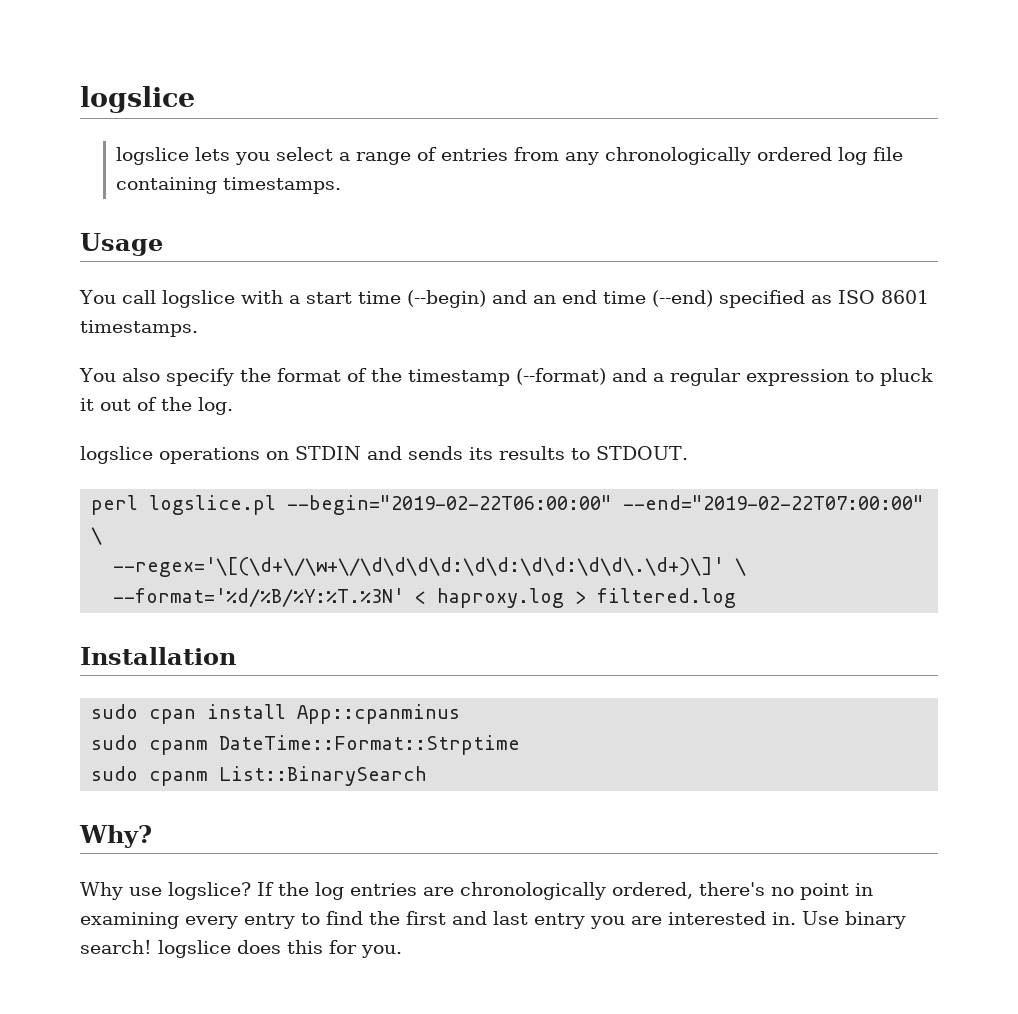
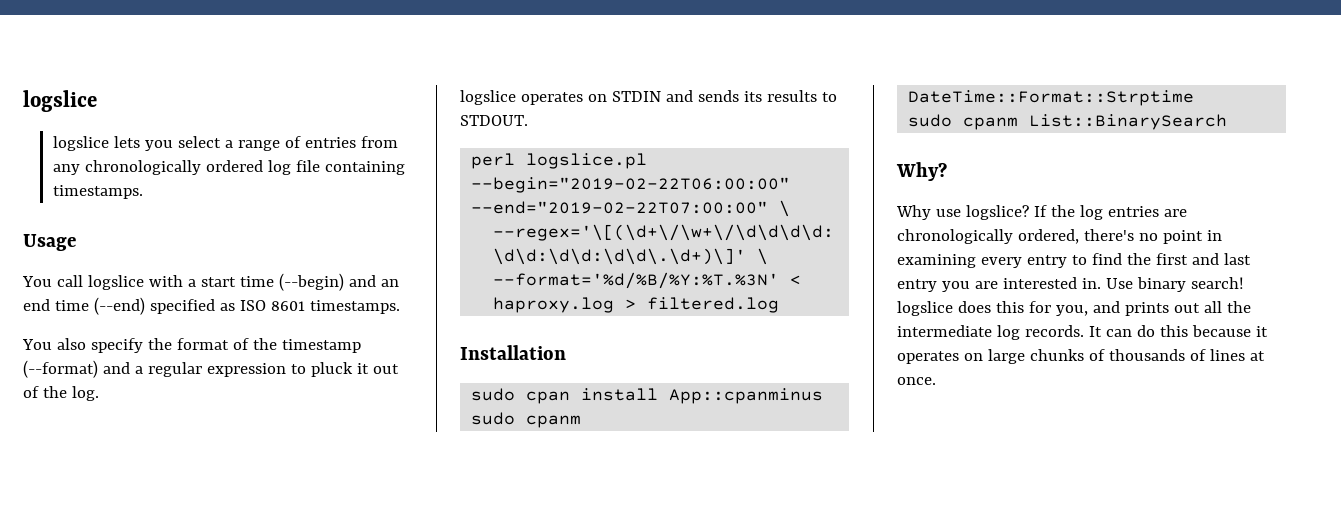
- logslice operations on STDIN and sends its results to STDOUT.
+ logslice operates on STDIN and sends its results to STDOUT.
- Use binary search! logslice does this for you.
+ Use binary search! logslice does this for you, and prints out all the intermediate log records. It can do this because it operates on large chunks of thousands of lines at once.

